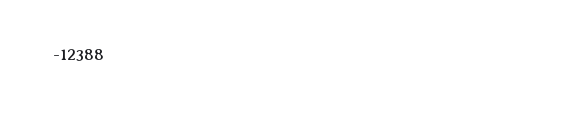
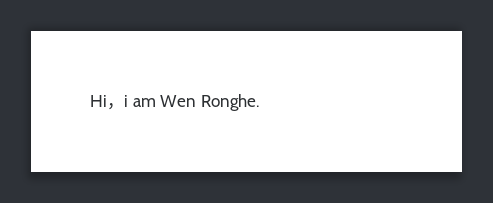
- -12388
+ Hi，i am Wen Ronghe.

